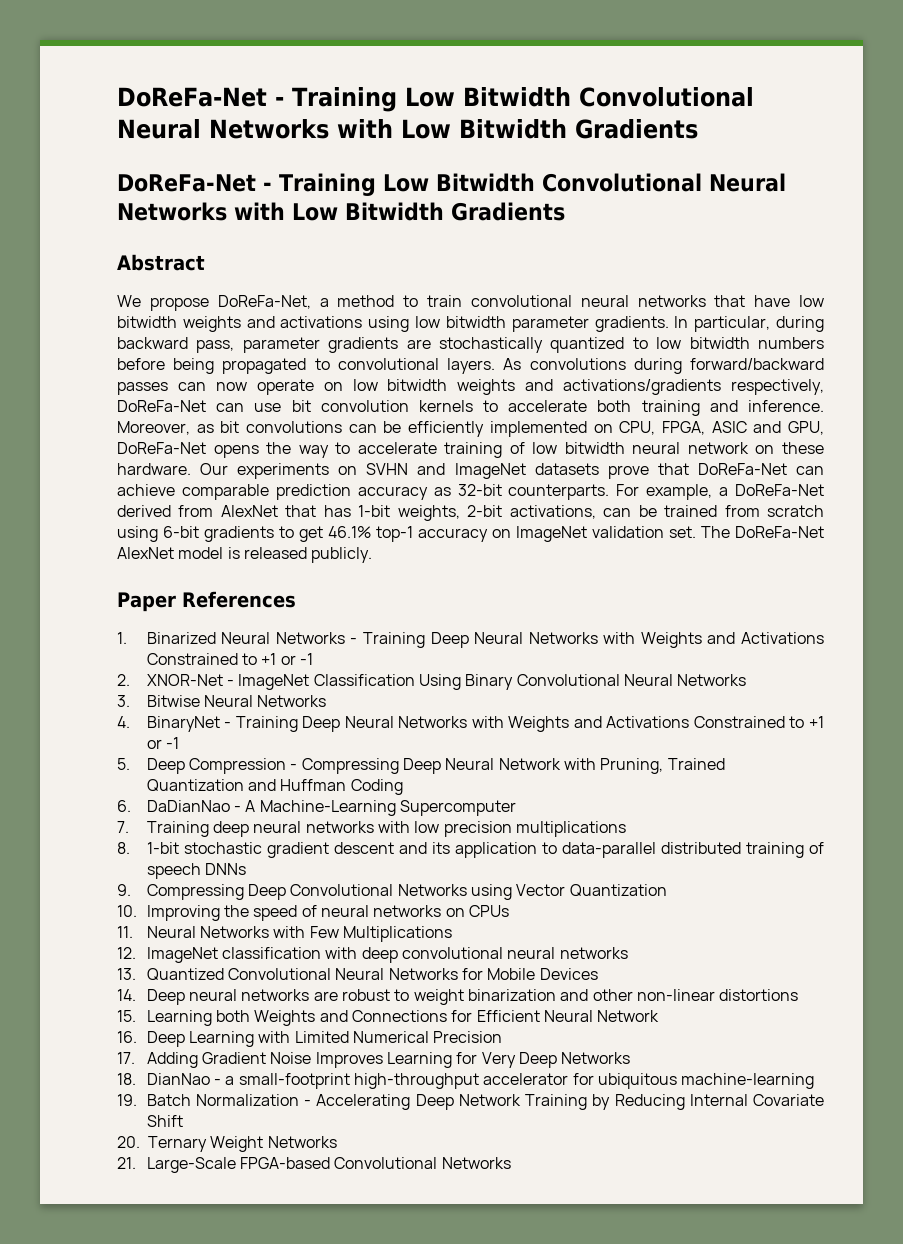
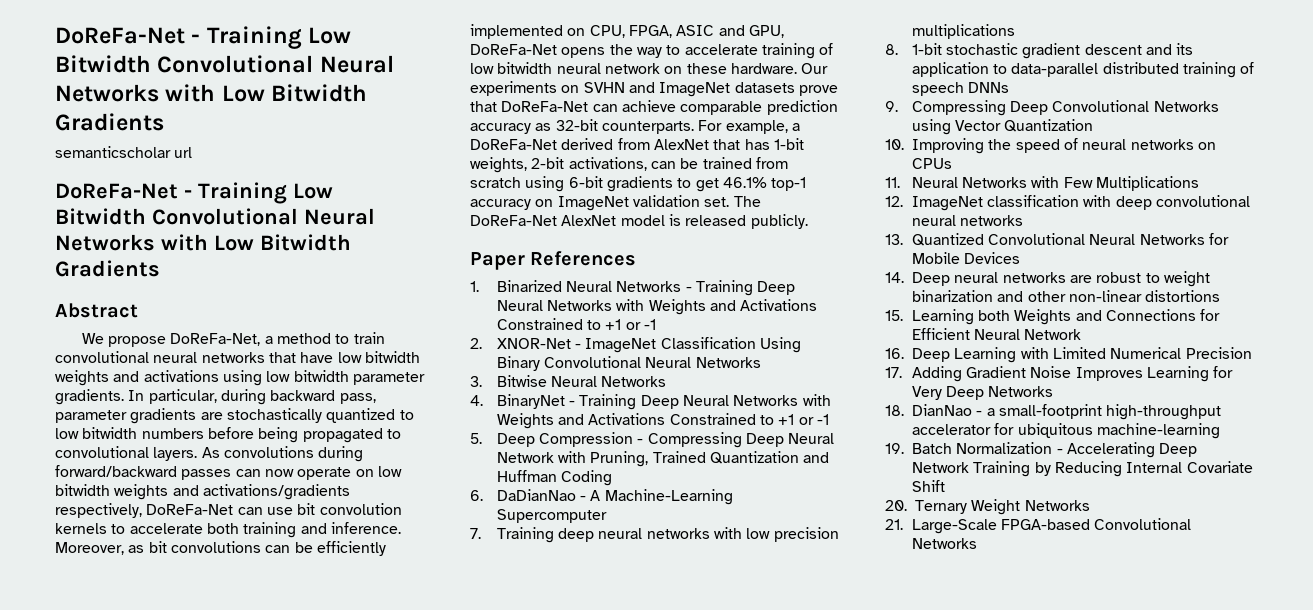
+ semanticscholar url

